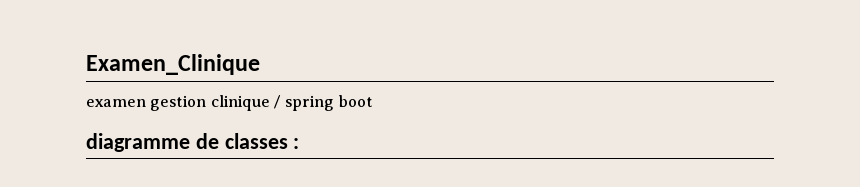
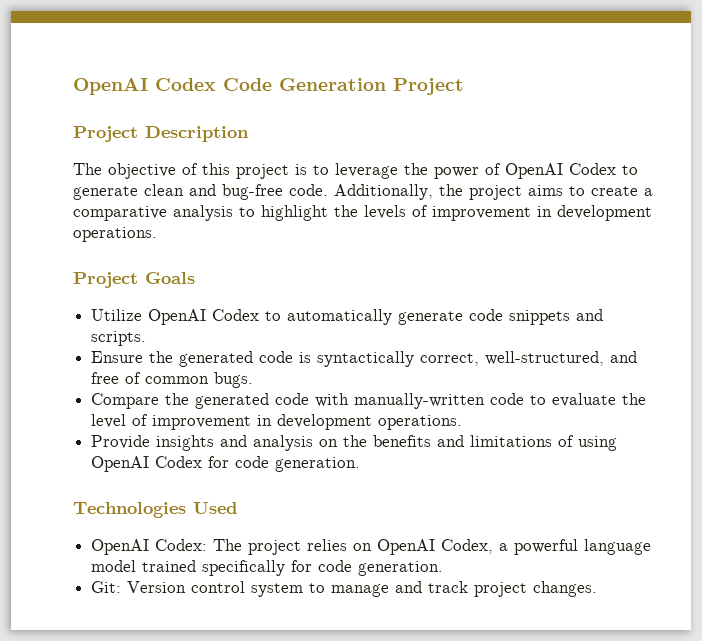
- Examen_Clinique
- examen gestion clinique / spring boot
- diagramme de classes :
+ OpenAI Codex Code Generation Project
+ Project Description
+ The objective of this project is to leverage the power of OpenAI Codex to generate clean and bug-free code. Additionally, the project aims to create a comparative analysis to highlight the levels of improvement in development operations.
+ Project Goals
+ Utilize OpenAI Codex to automatically generate code snippets and scripts.
+ Ensure the generated code is syntactically correct, well-structured, and free of common bugs.
+ Compare the generated code with manually-written code to evaluate the level of improvement in development operations.
+ Provide insights and analysis on the benefits and limitations of using OpenAI Codex for code generation.
+ Technologies Used
+ OpenAI Codex: The project relies on OpenAI Codex, a powerful language model trained specifically for code generation.
+ Git: Version control system to manage and track project changes.

